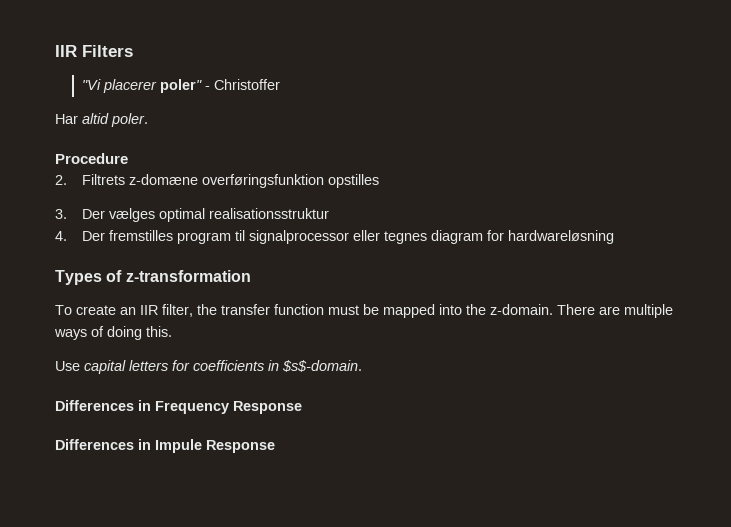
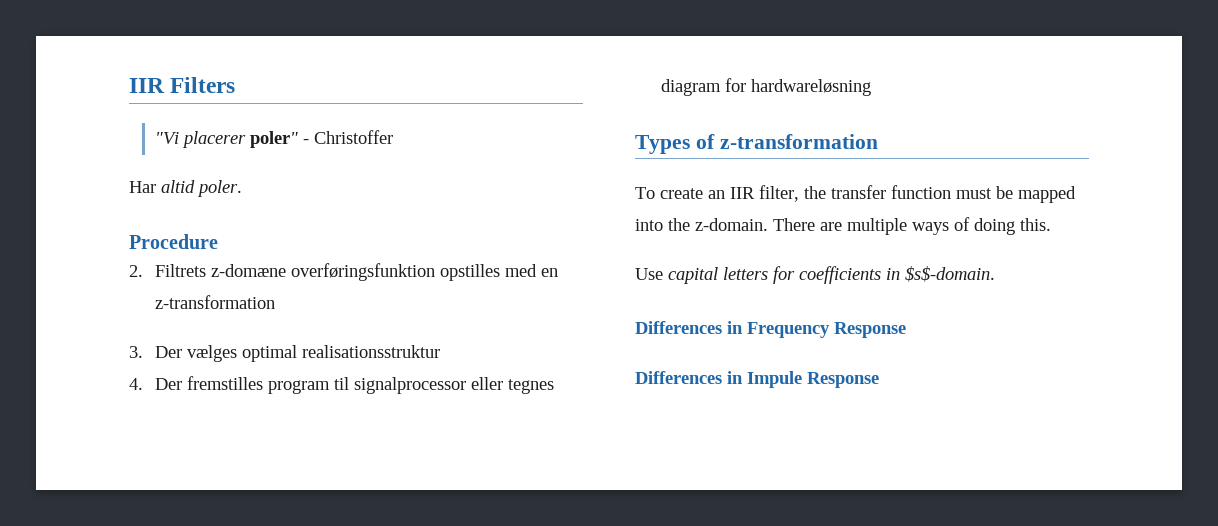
- 2. Filtrets z-domæne overføringsfunktion opstilles
+ 2. Filtrets z-domæne overføringsfunktion opstilles med en z-transformation

